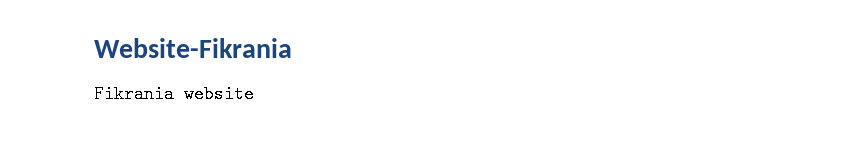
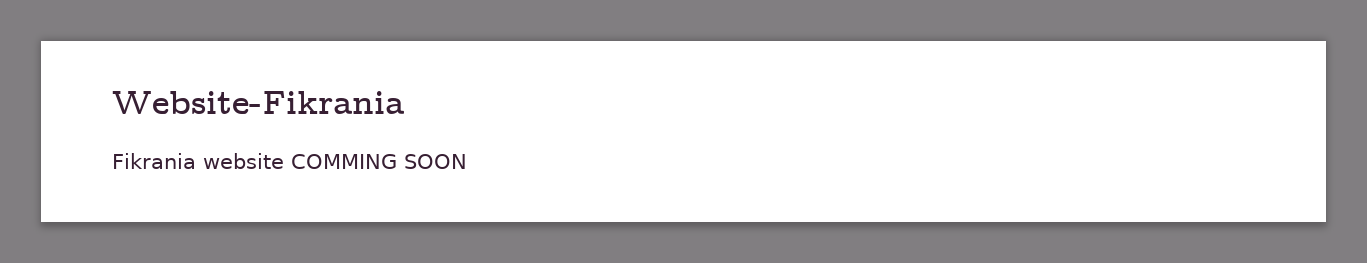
- Fikrania website
+ Fikrania website COMMING SOON

